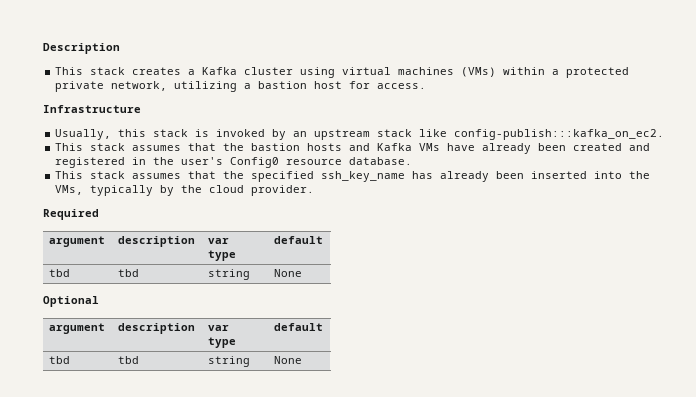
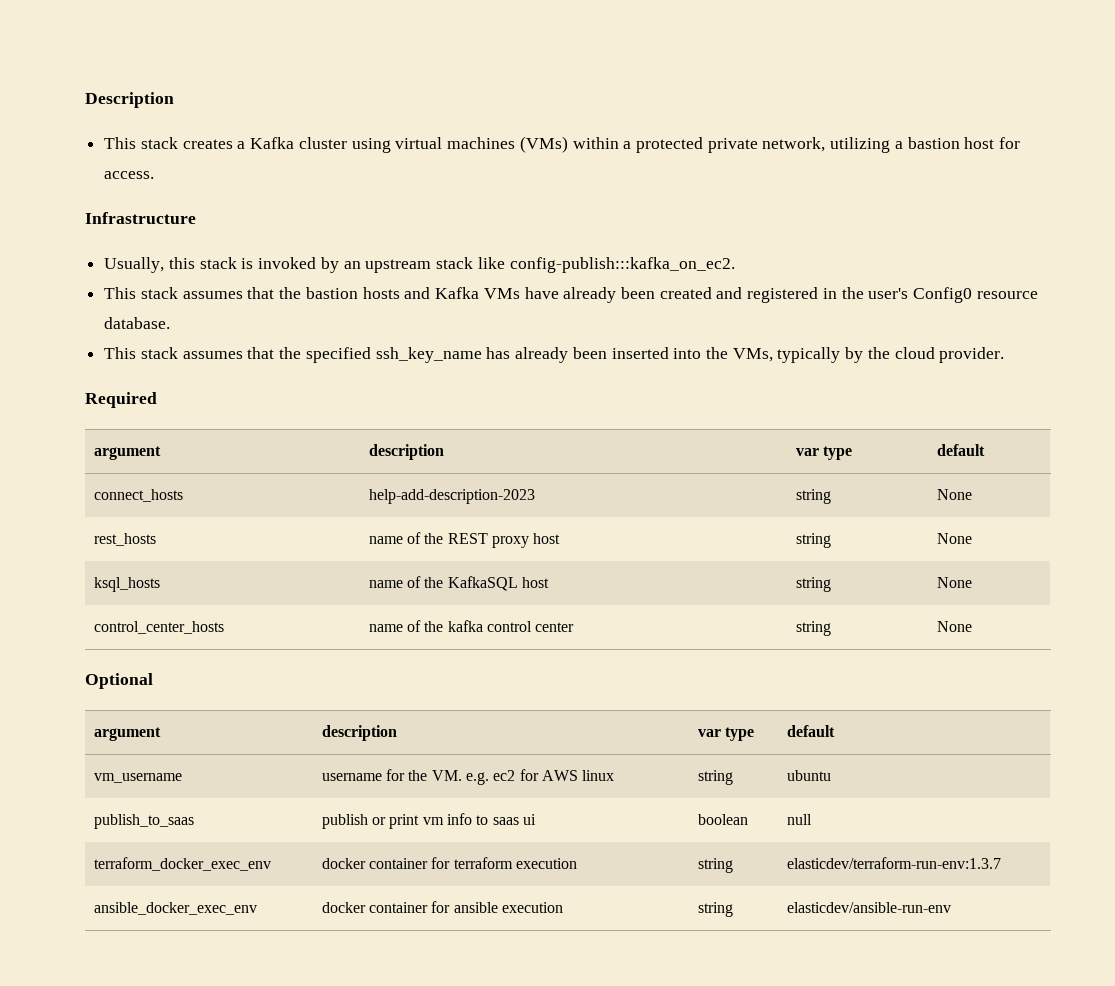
  Required
  argument | description | var type | default
- tbd | tbd | string | None
+ connect_hosts | help-add-description-2023 | string | None
+ rest_hosts | name of the REST proxy host | string | None
+ ksql_hosts | name of the KafkaSQL host | string | None
+ control_center_hosts | name of the kafka control center | string | None
  Optional
  argument | description | var type | default
- tbd | tbd | string | None
+ vm_username | username for the VM. e.g. ec2 for AWS linux | string | ubuntu
+ publish_to_saas | publish or print vm info to saas ui | boolean | null
+ terraform_docker_exec_env | docker container for terraform execution | string | elasticdev/terraform-run-env:1.3.7
+ ansible_docker_exec_env | docker container for ansible execution | string | elasticdev/ansible-run-env

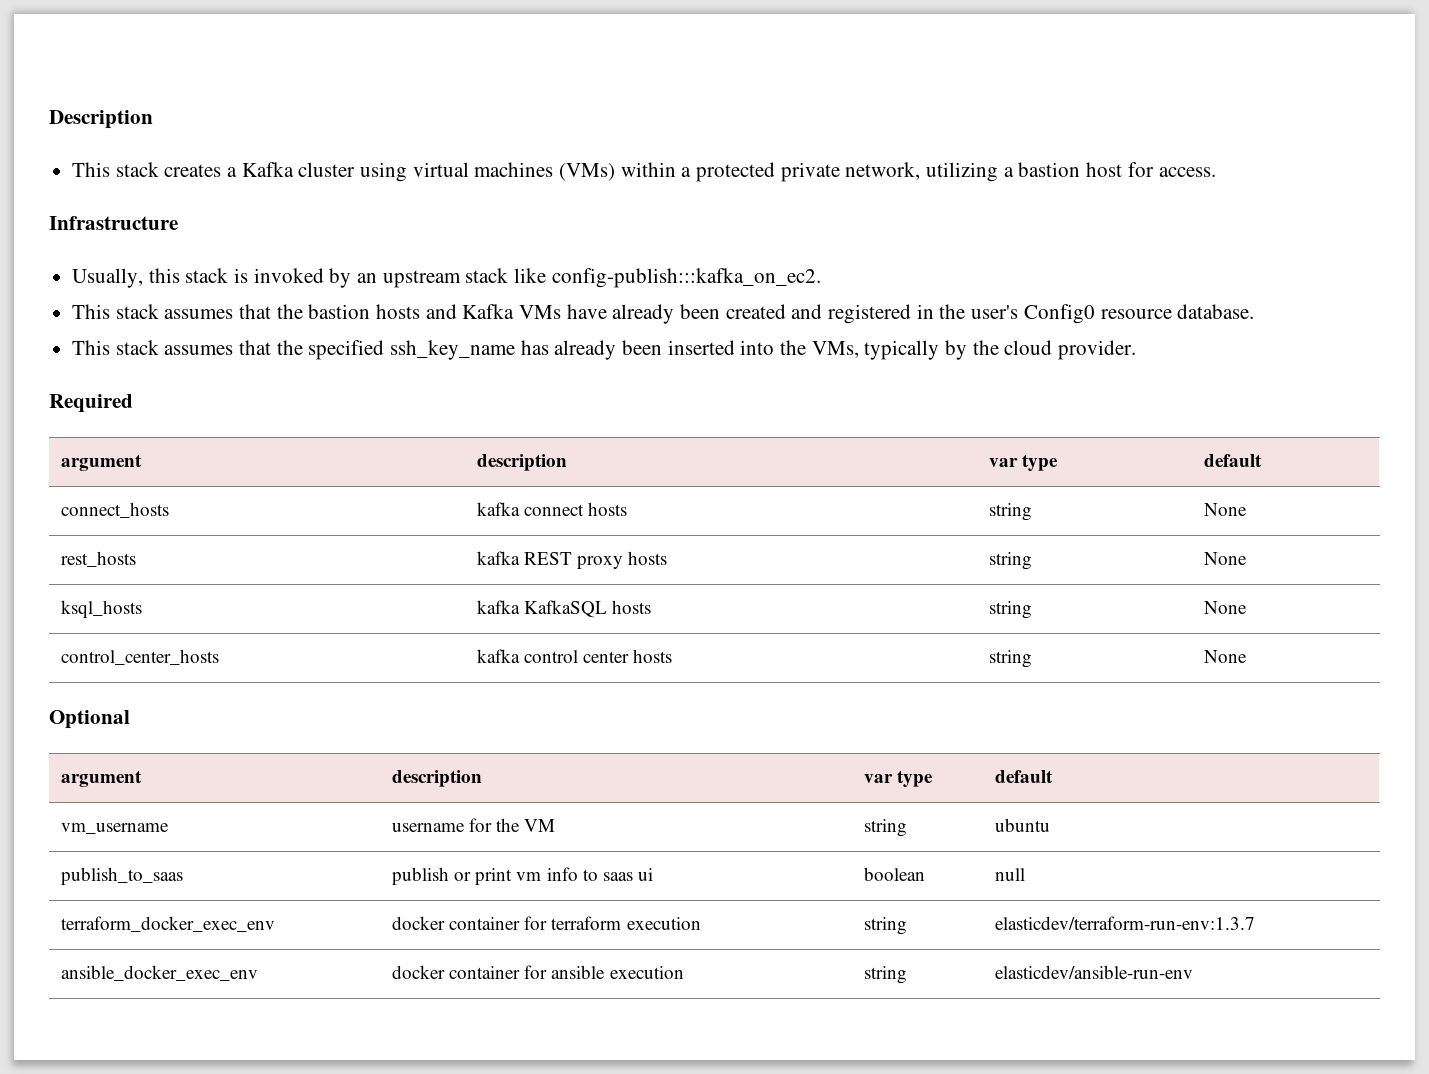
- connect_hosts | help-add-description-2023 | string | None
+ connect_hosts | kafka connect hosts | string | None
- rest_hosts | name of the REST proxy host | string | None
+ rest_hosts | kafka REST proxy hosts | string | None
- ksql_hosts | name of the KafkaSQL host | string | None
+ ksql_hosts | kafka KafkaSQL hosts | string | None
- control_center_hosts | name of the kafka control center | string | None
+ control_center_hosts | kafka control center hosts | string | None
- vm_username | username for the VM. e.g. ec2 for AWS linux | string | ubuntu
+ vm_username | username for the VM | string | ubuntu

